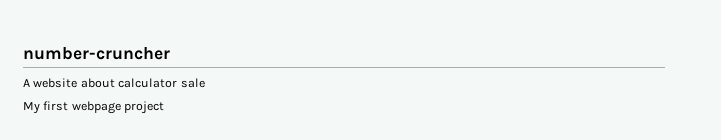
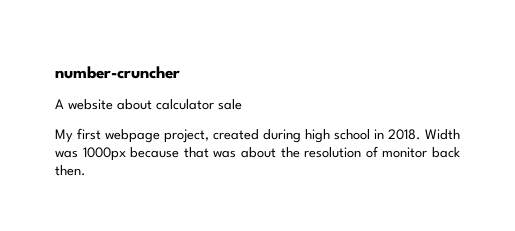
- My first webpage project
+ My first webpage project, created during high school in 2018. Width was 1000px because that was about the resolution of monitor back then.

